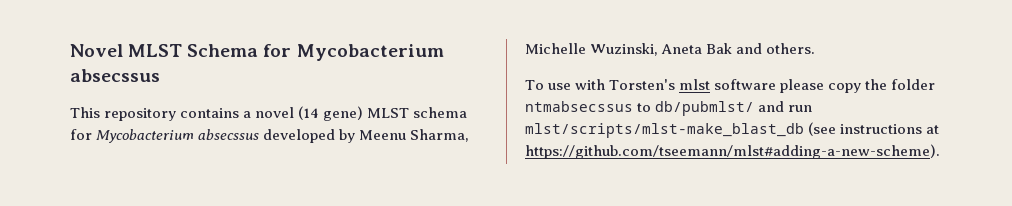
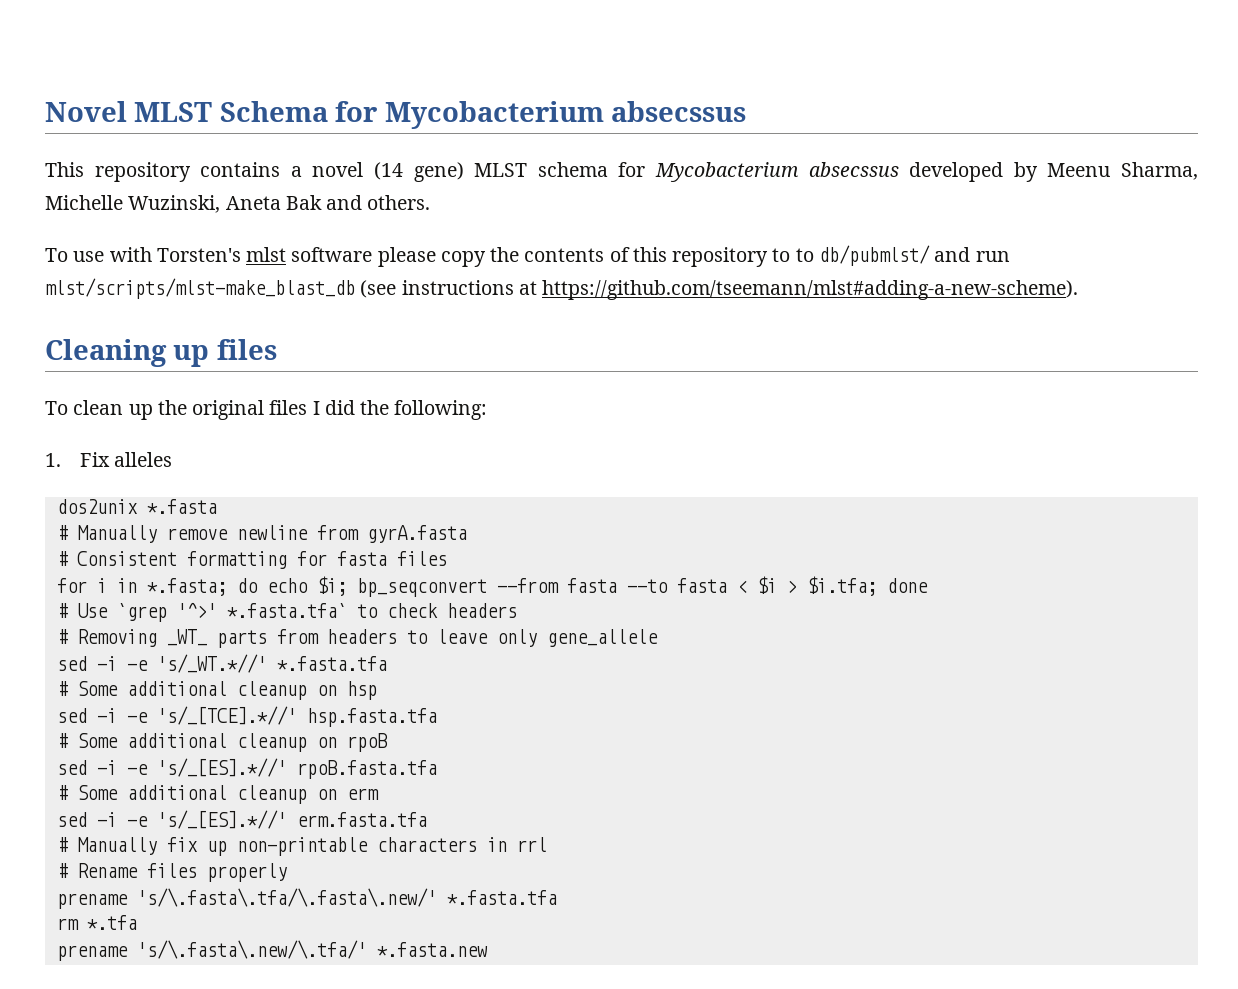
- To use with Torsten's mlst software please copy the folder ntmabsecssus to db/pubmlst/ and run mlst/scripts/mlst-make_blast_db (see instructions at https://github.com/tseemann/mlst#adding-a-new-scheme).
+ To use with Torsten's mlst software please copy the contents of this repository to to db/pubmlst/ and run mlst/scripts/mlst-make_blast_db (see instructions at https://github.com/tseemann/mlst#adding-a-new-scheme).
+ Cleaning up files
+ To clean up the original files I did the following:
+ 1. Fix alleles
+ dos2unix *.fasta
+ # Manually remove newline from gyrA.fasta
+ # Consistent formatting for fasta files
+ for i in *.fasta; do echo $i; bp_seqconvert --from fasta --to fasta < $i > $i.tfa; done
+ # Use `grep '^>' *.fasta.tfa` to check headers
+ # Removing _WT_ parts from headers to leave only gene_allele
+ sed -i -e 's/_WT.*//' *.fasta.tfa
+ # Some additional cleanup on hsp
+ sed -i -e 's/_[TCE].*//' hsp.fasta.tfa
+ # Some additional cleanup on rpoB
+ sed -i -e 's/_[ES].*//' rpoB.fasta.tfa
+ # Some additional cleanup on erm
+ sed -i -e 's/_[ES].*//' erm.fasta.tfa
+ # Manually fix up non-printable characters in rrl
+ # Rename files properly
+ prename 's/\.fasta\.tfa/\.fasta\.new/' *.fasta.tfa
+ rm *.tfa
+ prename 's/\.fasta\.new/\.tfa/' *.fasta.new

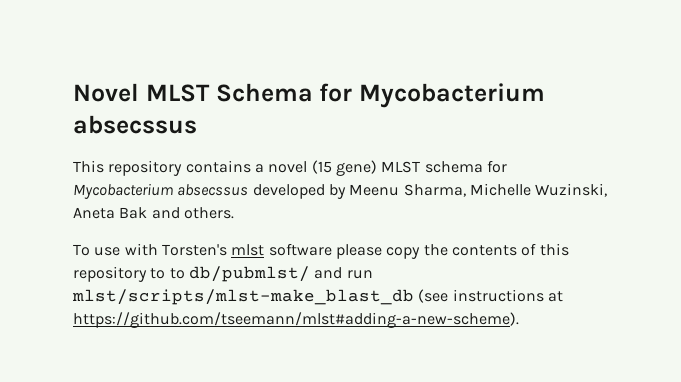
- This repository contains a novel (14 gene) MLST schema for Mycobacterium absecssus developed by Meenu Sharma, Michelle Wuzinski, Aneta Bak and others.
+ This repository contains a novel (15 gene) MLST schema for Mycobacterium absecssus developed by Meenu Sharma, Michelle Wuzinski, Aneta Bak and others.
- Cleaning up files
- To clean up the original files I did the following:
- 1. Fix alleles
- dos2unix *.fasta
- # Manually remove newline from gyrA.fasta
- # Consistent formatting for fasta files
- for i in *.fasta; do echo $i; bp_seqconvert --from fasta --to fasta < $i > $i.tfa; done
- # Use `grep '^>' *.fasta.tfa` to check headers
- # Removing _WT_ parts from headers to leave only gene_allele
- sed -i -e 's/_WT.*//' *.fasta.tfa
- # Some additional cleanup on hsp
- sed -i -e 's/_[TCE].*//' hsp.fasta.tfa
- # Some additional cleanup on rpoB
- sed -i -e 's/_[ES].*//' rpoB.fasta.tfa
- # Some additional cleanup on erm
- sed -i -e 's/_[ES].*//' erm.fasta.tfa
- # Manually fix up non-printable characters in rrl
- # Rename files properly
- prename 's/\.fasta\.tfa/\.fasta\.new/' *.fasta.tfa
- rm *.tfa
- prename 's/\.fasta\.new/\.tfa/' *.fasta.new

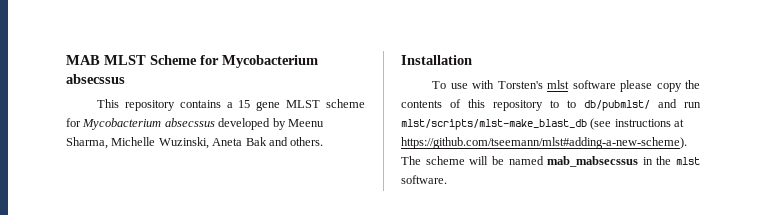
- Novel MLST Schema for Mycobacterium absecssus
+ MAB MLST Scheme for Mycobacterium absecssus
- This repository contains a novel (15 gene) MLST schema for Mycobacterium absecssus developed by Meenu Sharma, Michelle Wuzinski, Aneta Bak and others.
+ This repository contains a 15 gene MLST scheme for Mycobacterium absecssus developed by Meenu Sharma, Michelle Wuzinski, Aneta Bak and others.
+ Installation
- To use with Torsten's mlst software please copy the contents of this repository to to db/pubmlst/ and run mlst/scripts/mlst-make_blast_db (see instructions at https://github.com/tseemann/mlst#adding-a-new-scheme).
+ To use with Torsten's mlst software please copy the contents of this repository to to db/pubmlst/ and run mlst/scripts/mlst-make_blast_db (see instructions at https://github.com/tseemann/mlst#adding-a-new-scheme). The scheme will be named mab_mabsecssus in the mlst software.

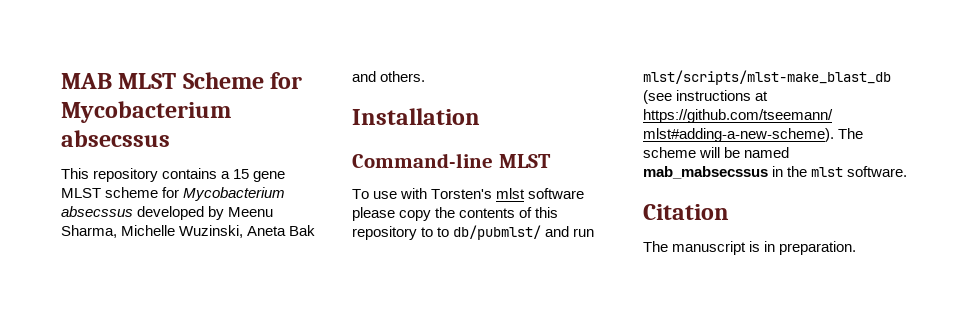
+ Command-line MLST
+ Citation
+ The manuscript is in preparation.

